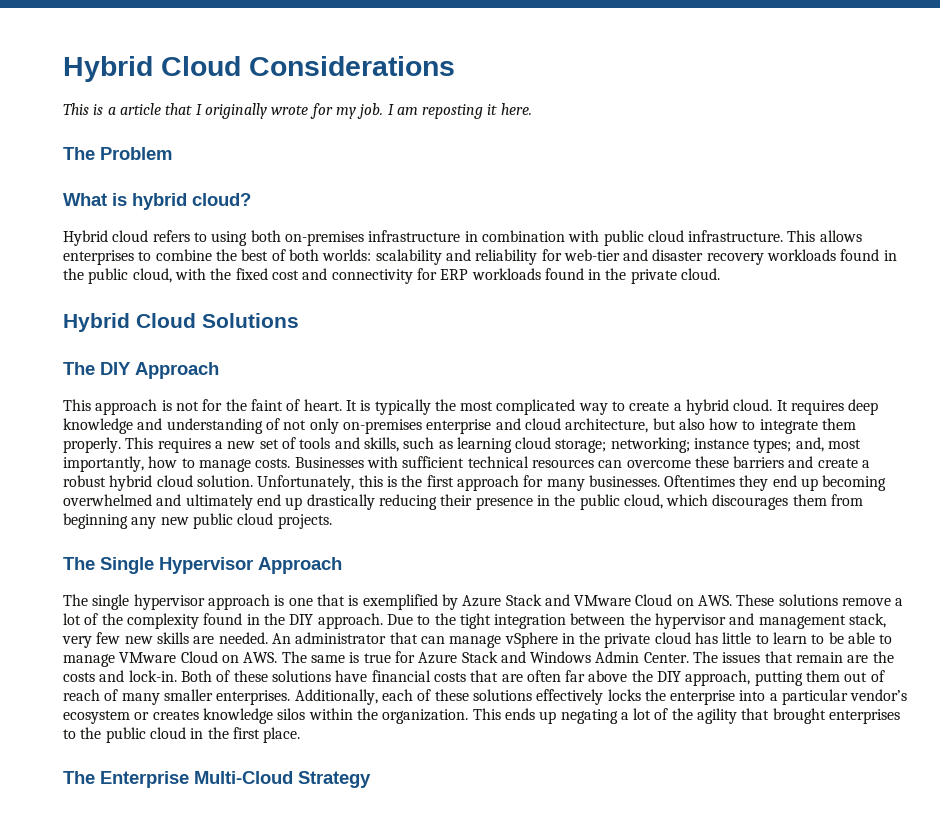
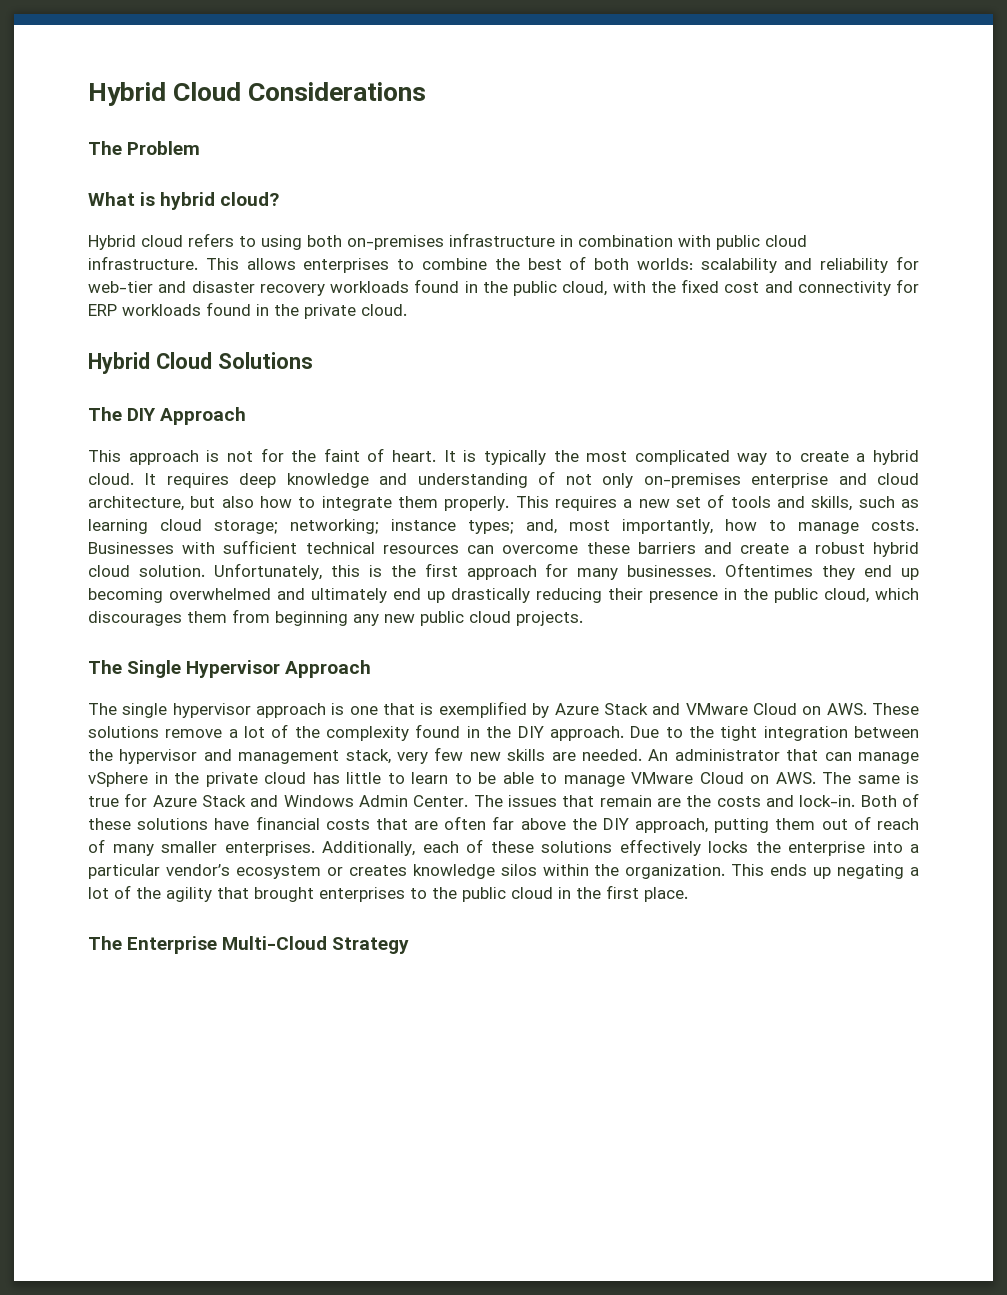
- This is a article that I originally wrote for my job. I am reposting it here.

